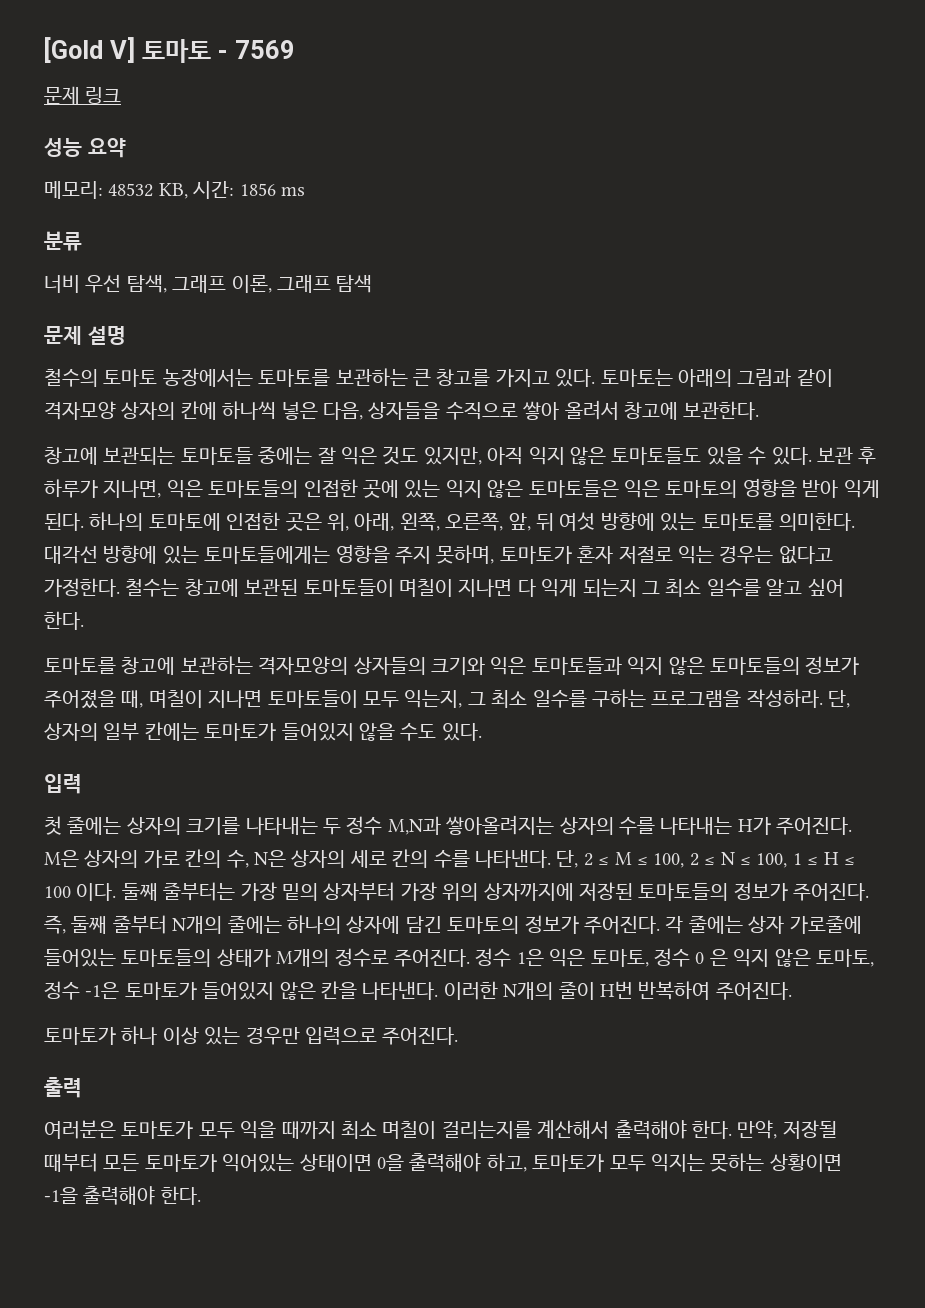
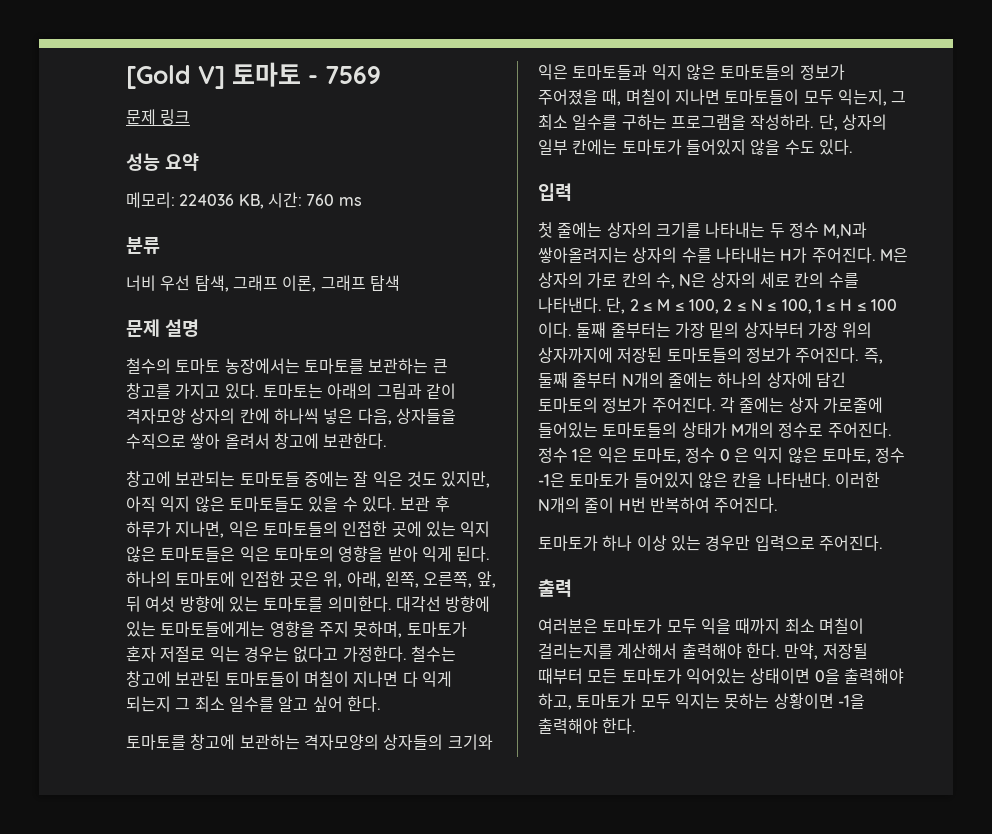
- 메모리: 48532 KB, 시간: 1856 ms
+ 메모리: 224036 KB, 시간: 760 ms

